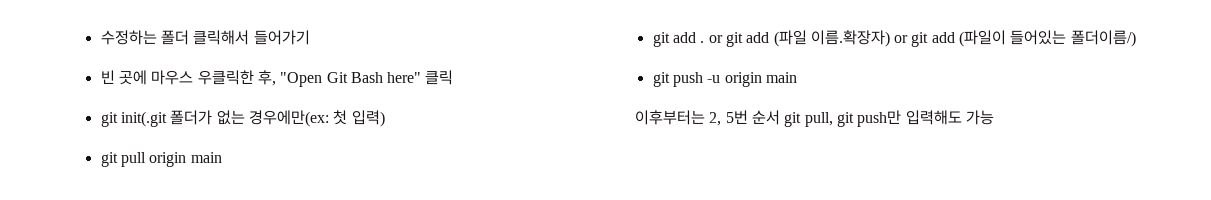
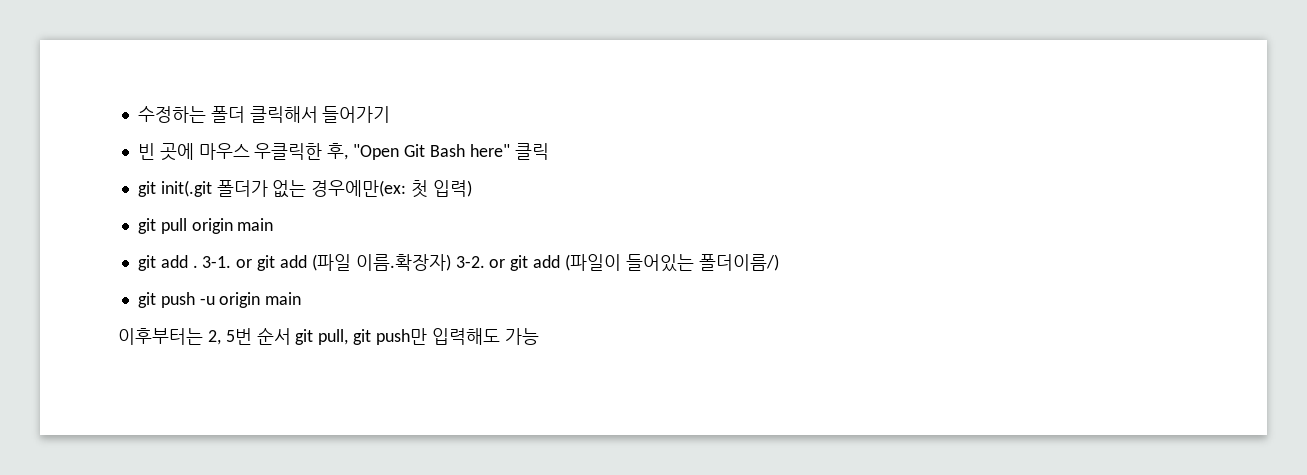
- git add . or git add (파일 이름.확장자) or git add (파일이 들어있는 폴더이름/)
+ git add . 3-1. or git add (파일 이름.확장자) 3-2. or git add (파일이 들어있는 폴더이름/)

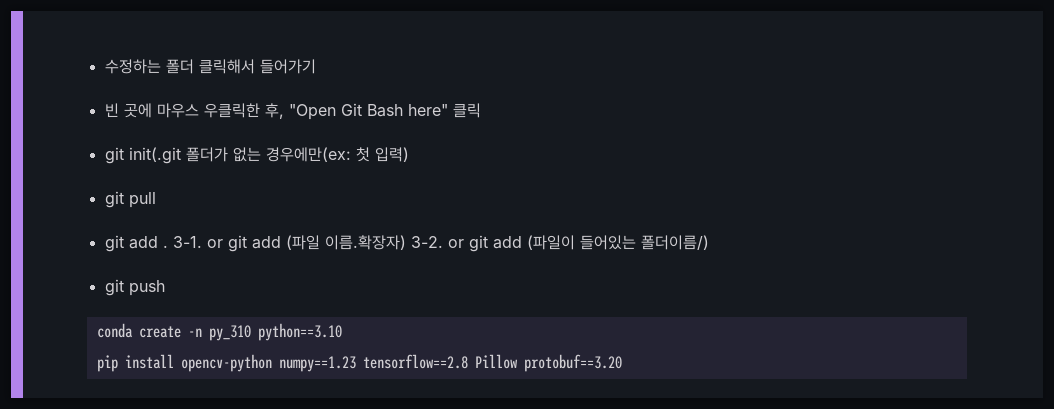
- git pull origin main
+ git pull
- git push -u origin main
- 이후부터는 2, 5번 순서 git pull, git push만 입력해도 가능
+ git push
+ conda create -n py_310 python==3.10
+ pip install opencv-python numpy==1.23 tensorflow==2.8 Pillow protobuf==3.20

